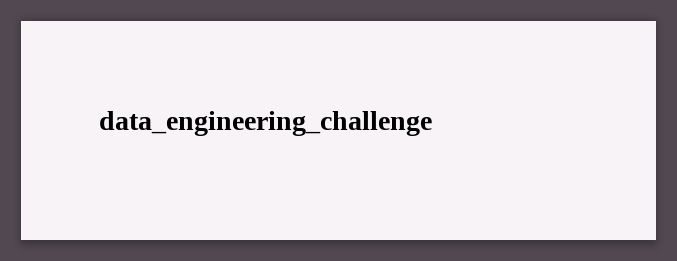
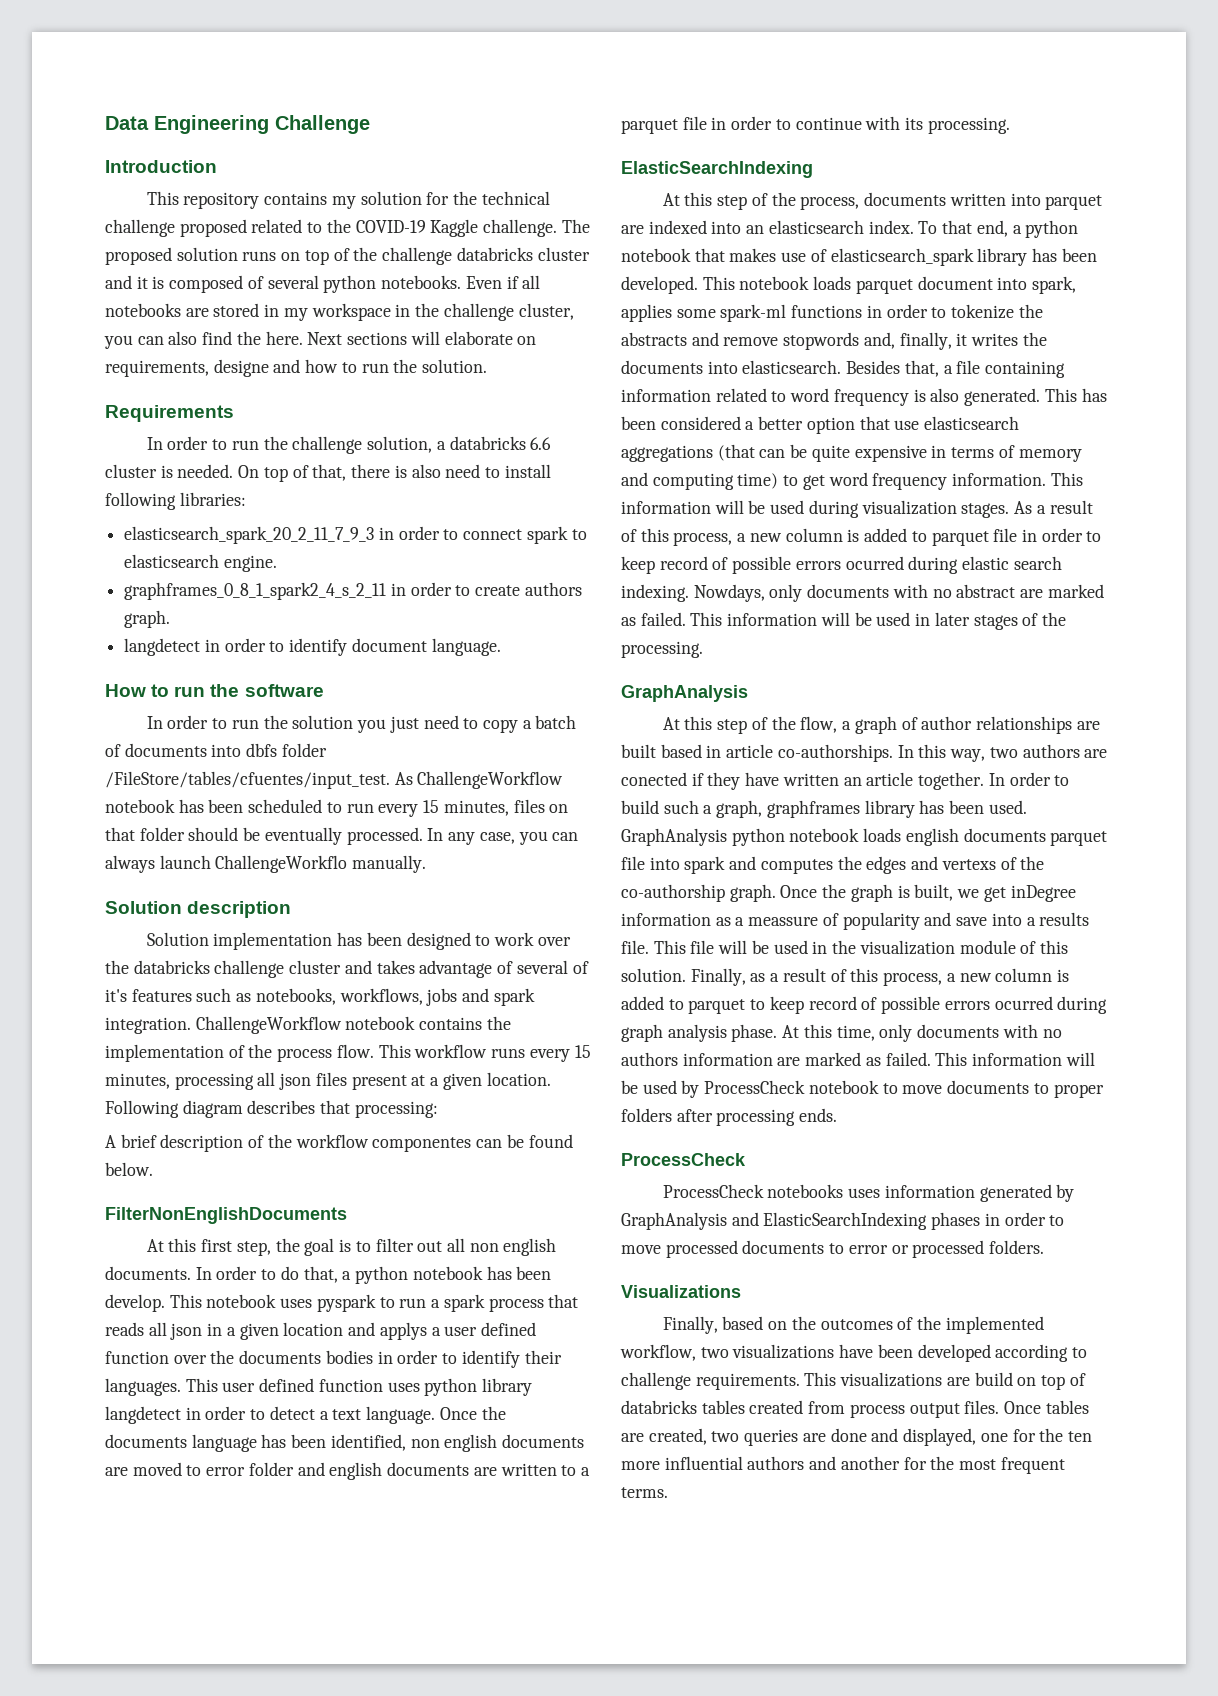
- data_engineering_challenge
+ Data Engineering Challenge
+ Introduction
+ This repository contains my solution for the technical challenge proposed related to the COVID-19 Kaggle challenge. The proposed solution runs on top of the challenge databricks cluster and it is composed of several python notebooks. Even if all notebooks are stored in my workspace in the challenge cluster, you can also find the here. Next sections will elaborate on requirements, designe and how to run the solution.
+ Requirements
+ In order to run the challenge solution, a databricks 6.6 cluster is needed. On top of that, there is also need to install following libraries:
+ elasticsearch_spark_20_2_11_7_9_3 in order to connect spark to elasticsearch engine.
+ graphframes_0_8_1_spark2_4_s_2_11 in order to create authors graph.
+ langdetect in order to identify document language.
+ How to run the software
+ In order to run the solution you just need to copy a batch of documents into dbfs folder /FileStore/tables/cfuentes/input_test. As ChallengeWorkflow notebook has been scheduled to run every 15 minutes, files on that folder should be eventually processed. In any case, you can always launch ChallengeWorkflo manually.
+ Solution description
+ Solution implementation has been designed to work over the databricks challenge cluster and takes advantage of several of it's features such as notebooks, workflows, jobs and spark integration. ChallengeWorkflow notebook contains the implementation of the process flow. This workflow runs every 15 minutes, processing all json files present at a given location. Following diagram describes that processing:
+ A brief description of the workflow componentes can be found below.
+ FilterNonEnglishDocuments
+ At this first step, the goal is to filter out all non english documents. In order to do that, a python notebook has been develop. This notebook uses pyspark to run a spark process that reads all json in a given location and applys a user defined function over the documents bodies in order to identify their languages. This user defined function uses python library langdetect in order to detect a text language. Once the documents language has been identified, non english documents are moved to error folder and english documents are written to a parquet file in order to continue with its processing.
+ ElasticSearchIndexing
+ At this step of the process, documents written into parquet are indexed into an elasticsearch index. To that end, a python notebook that makes use of elasticsearch_spark library has been developed. This notebook loads parquet document into spark, applies some spark-ml functions in order to tokenize the abstracts and remove stopwords and, finally, it writes the documents into elasticsearch. Besides that, a file containing information related to word frequency is also generated. This has been considered a better option that use elasticsearch aggregations (that can be quite expensive in terms of memory and computing time) to get word frequency information. This information will be used during visualization stages. As a result of this process, a new column is added to parquet file in order to keep record of possible errors ocurred during elastic search indexing. Nowdays, only documents with no abstract are marked as failed. This information will be used in later stages of the processing.
+ GraphAnalysis
+ At this step of the flow, a graph of author relationships are built based in article co-authorships. In this way, two authors are conected if they have written an article together. In order to build such a graph, graphframes library has been used. GraphAnalysis python notebook loads english documents parquet file into spark and computes the edges and vertexs of the co-authorship graph. Once the graph is built, we get inDegree information as a meassure of popularity and save into a results file. This file will be used in the visualization module of this solution. Finally, as a result of this process, a new column is added to parquet to keep record of possible errors ocurred during graph analysis phase. At this time, only documents with no authors information are marked as failed. This information will be used by ProcessCheck notebook to move documents to proper folders after processing ends.
+ ProcessCheck
+ ProcessCheck notebooks uses information generated by GraphAnalysis and ElasticSearchIndexing phases in order to move processed documents to error or processed folders.
+ Visualizations
+ Finally, based on the outcomes of the implemented workflow, two visualizations have been developed according to challenge requirements. This visualizations are build on top of databricks tables created from process output files. Once tables are created, two queries are done and displayed, one for the ten more influential authors and another for the most frequent terms.

